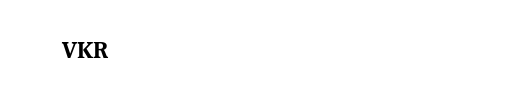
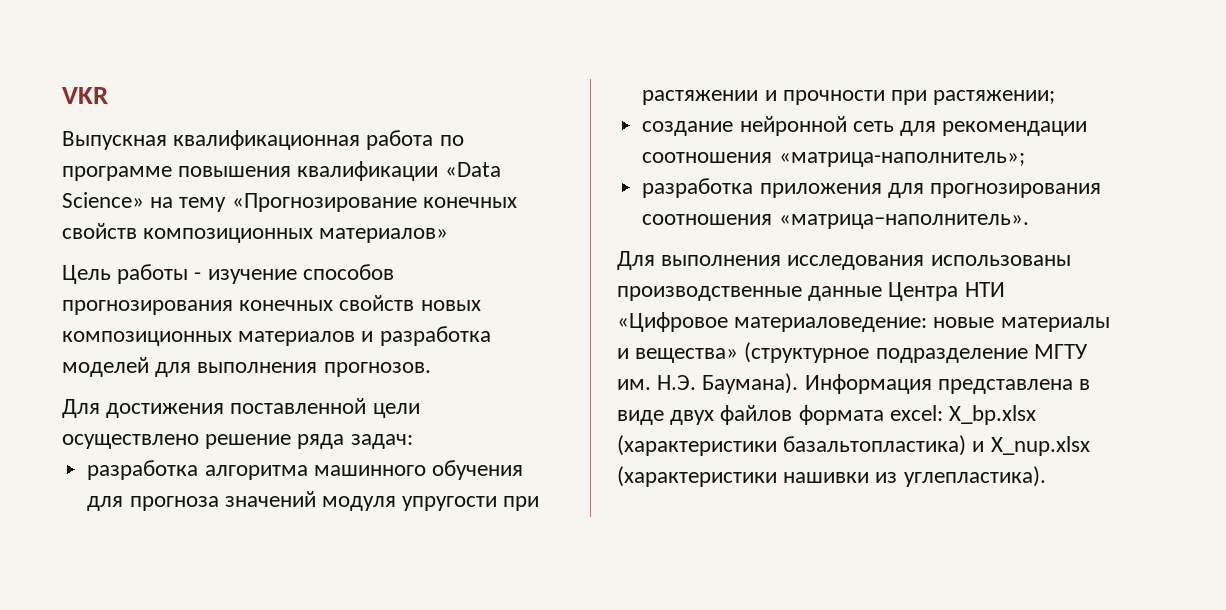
+ Выпускная квалификационная работа по программе повышения квалификации «Data Science» на тему «Прогнозирование конечных свойств композиционных материалов»
+ Цель работы - изучение способов прогнозирования конечных свойств новых композиционных материалов и разработка моделей для выполнения прогнозов.
+ Для достижения поставленной цели осуществлено решение ряда задач:
+ разработка алгоритма машинного обучения для прогноза значений модуля упругости при растяжении и прочности при растяжении;
+ создание нейронной сеть для рекомендации соотношения «матрица-наполнитель»;
+ разработка приложения для прогнозирования соотношения «матрица–наполнитель».
+ Для выполнения исследования использованы производственные данные Центра НТИ «Цифровое материаловедение: новые материалы и вещества» (структурное подразделение МГТУ им. Н.Э. Баумана). Информация представлена в виде двух файлов формата excel: X_bp.xlsx (характеристики базальтопластика) и X_nup.xlsx (характеристики нашивки из углепластика).

